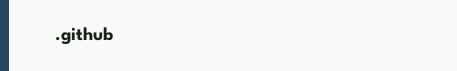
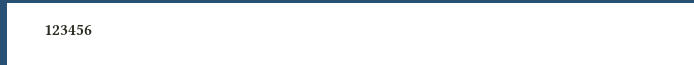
- .github
+ 123456

